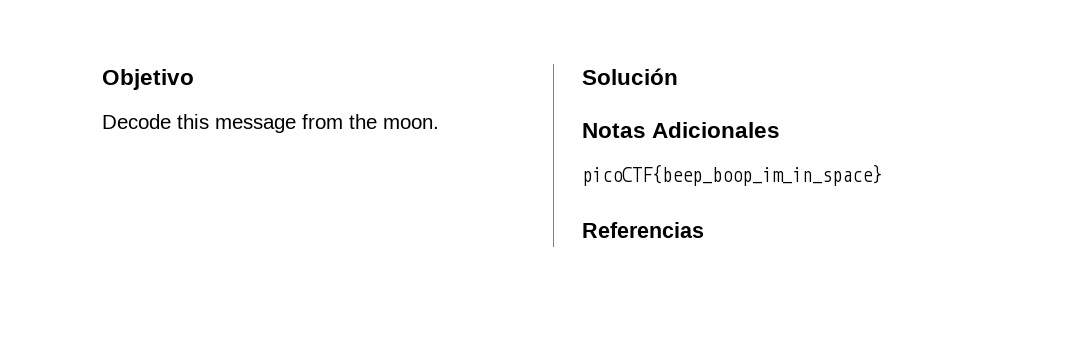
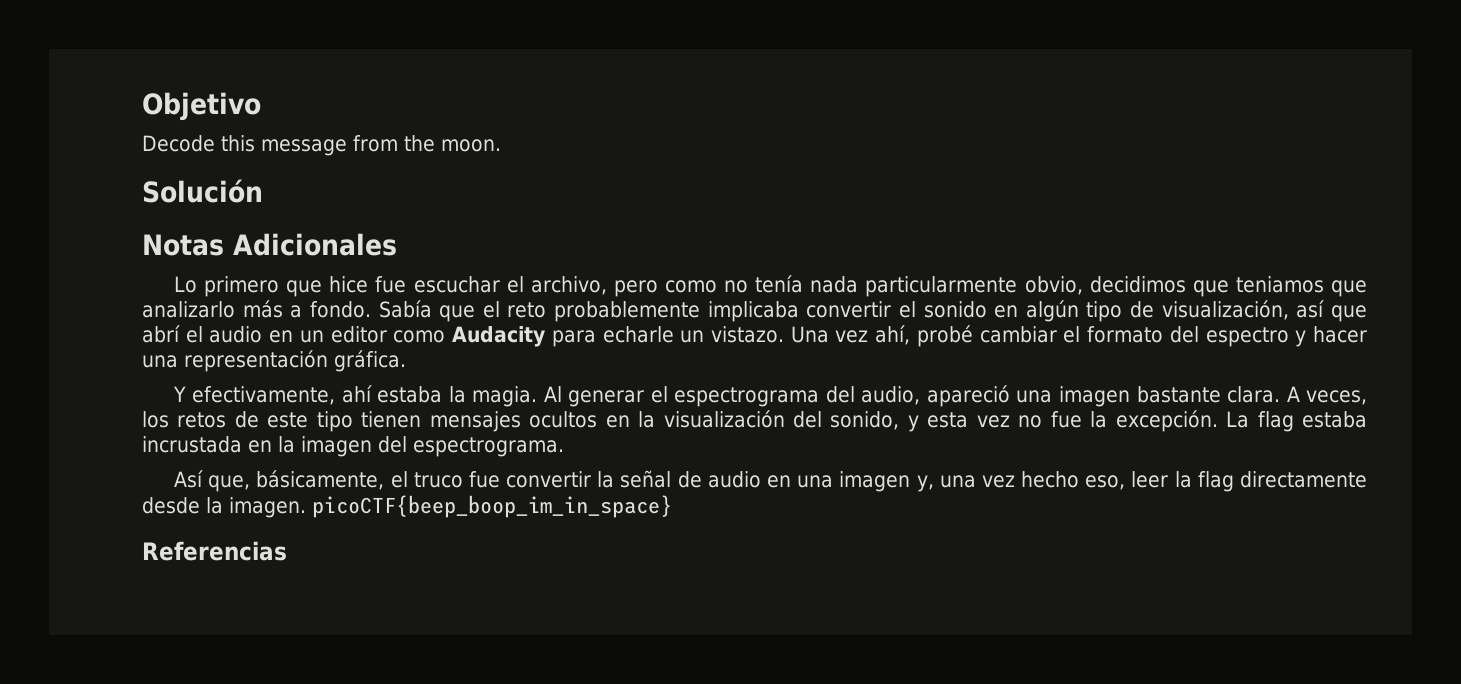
- picoCTF{beep_boop_im_in_space}
+ Lo primero que hice fue escuchar el archivo, pero como no tenía nada particularmente obvio, decidimos que teniamos que analizarlo más a fondo. Sabía que el reto probablemente implicaba convertir el sonido en algún tipo de visualización, así que abrí el audio en un editor como Audacity para echarle un vistazo. Una vez ahí, probé cambiar el formato del espectro y hacer una representación gráfica.
+ Y efectivamente, ahí estaba la magia. Al generar el espectrograma del audio, apareció una imagen bastante clara. A veces, los retos de este tipo tienen mensajes ocultos en la visualización del sonido, y esta vez no fue la excepción. La flag estaba incrustada en la imagen del espectrograma.
+ Así que, básicamente, el truco fue convertir la señal de audio en una imagen y, una vez hecho eso, leer la flag directamente desde la imagen. picoCTF{beep_boop_im_in_space}

